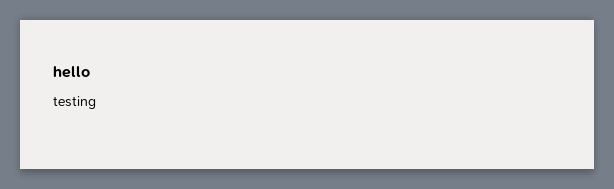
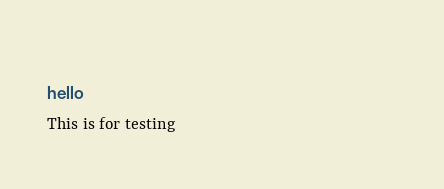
- testing
+ This is for testing

